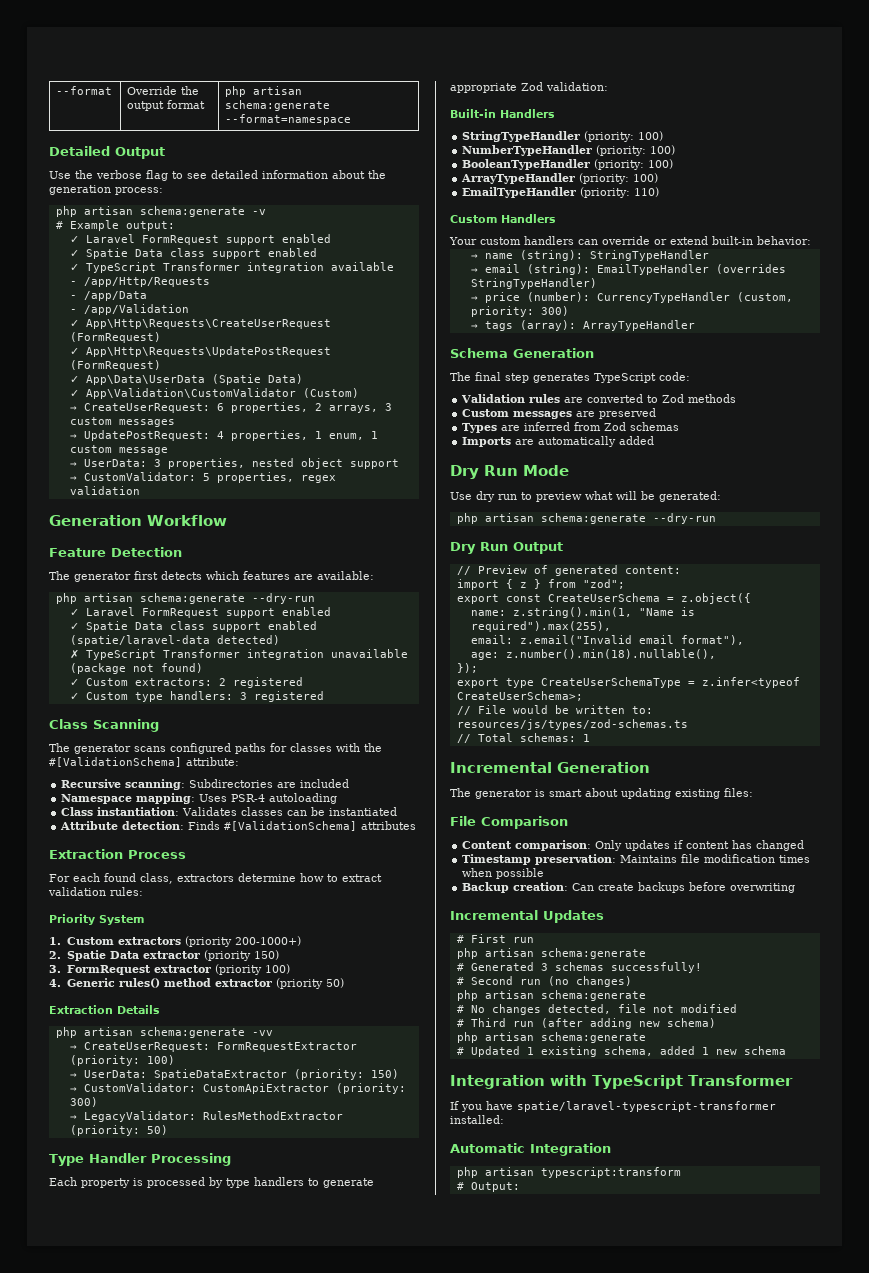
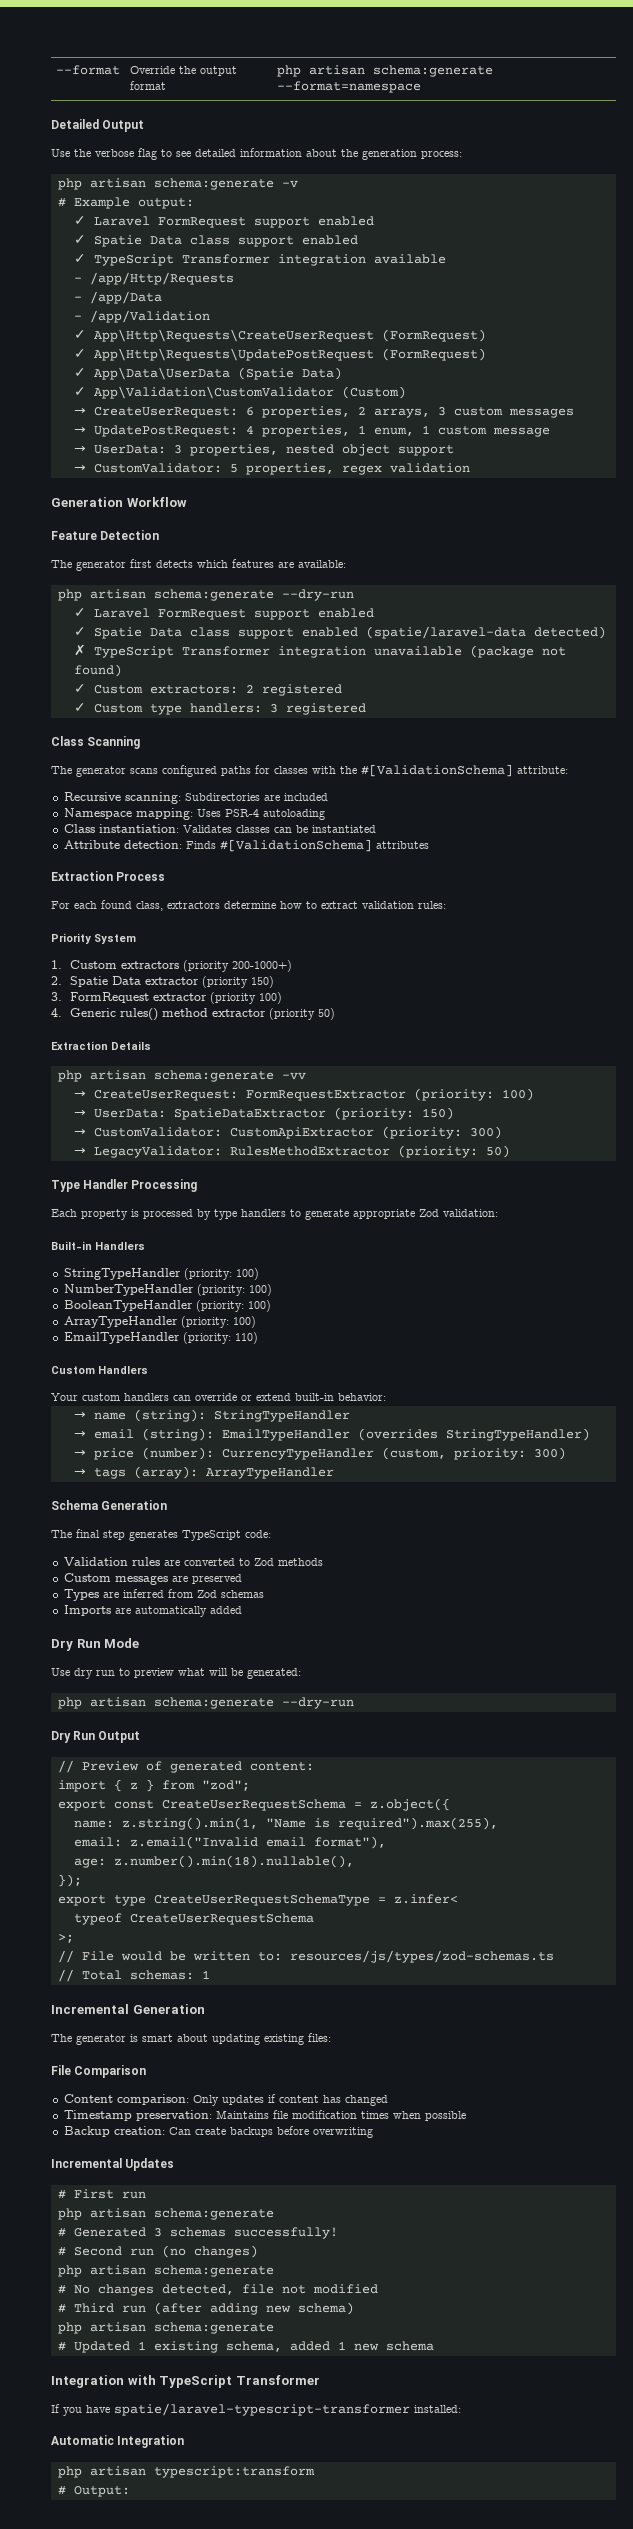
- export const CreateUserSchema = z.object({
+ export const CreateUserRequestSchema = z.object({
- export type CreateUserSchemaType = z.infer<typeof CreateUserSchema>;
+ export type CreateUserRequestSchemaType = z.infer<
+ typeof CreateUserRequestSchema
+ >;

